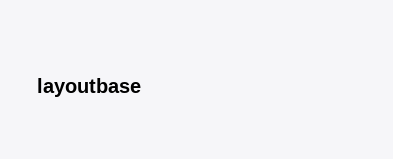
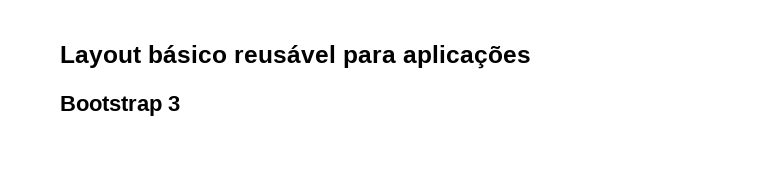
- layoutbase
+ Layout básico reusável para aplicações
+ Bootstrap 3

